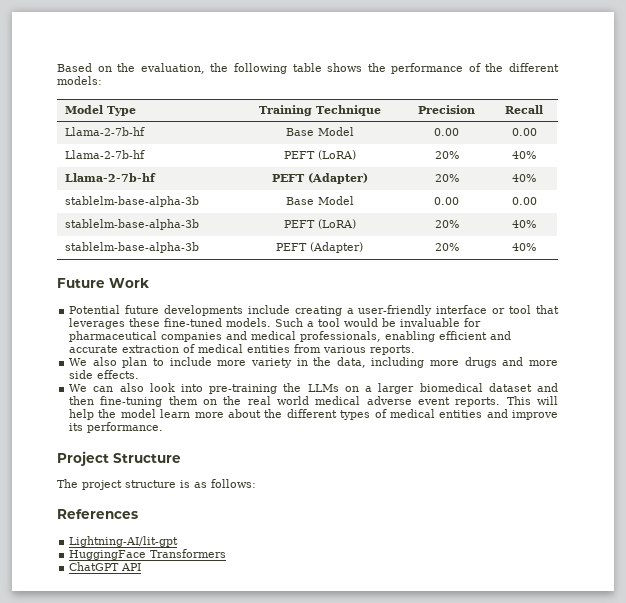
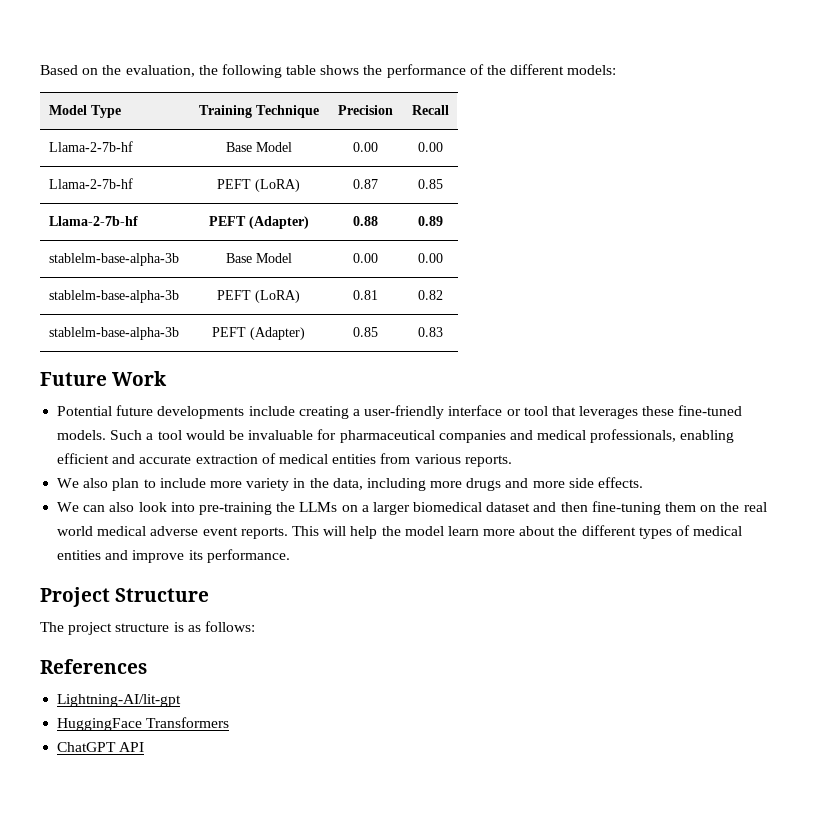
- Llama-2-7b-hf | PEFT (LoRA) | 20% | 40%
+ Llama-2-7b-hf | PEFT (LoRA) | 0.87 | 0.85
- Llama-2-7b-hf | PEFT (Adapter) | 20% | 40%
+ Llama-2-7b-hf | PEFT (Adapter) | 0.88 | 0.89
- stablelm-base-alpha-3b | PEFT (LoRA) | 20% | 40%
+ stablelm-base-alpha-3b | PEFT (LoRA) | 0.81 | 0.82
- stablelm-base-alpha-3b | PEFT (Adapter) | 20% | 40%
+ stablelm-base-alpha-3b | PEFT (Adapter) | 0.85 | 0.83

